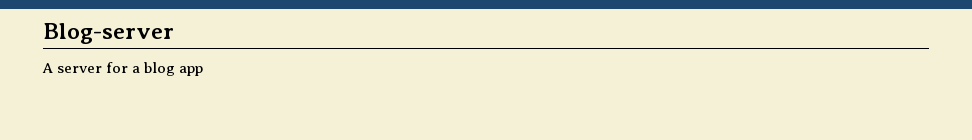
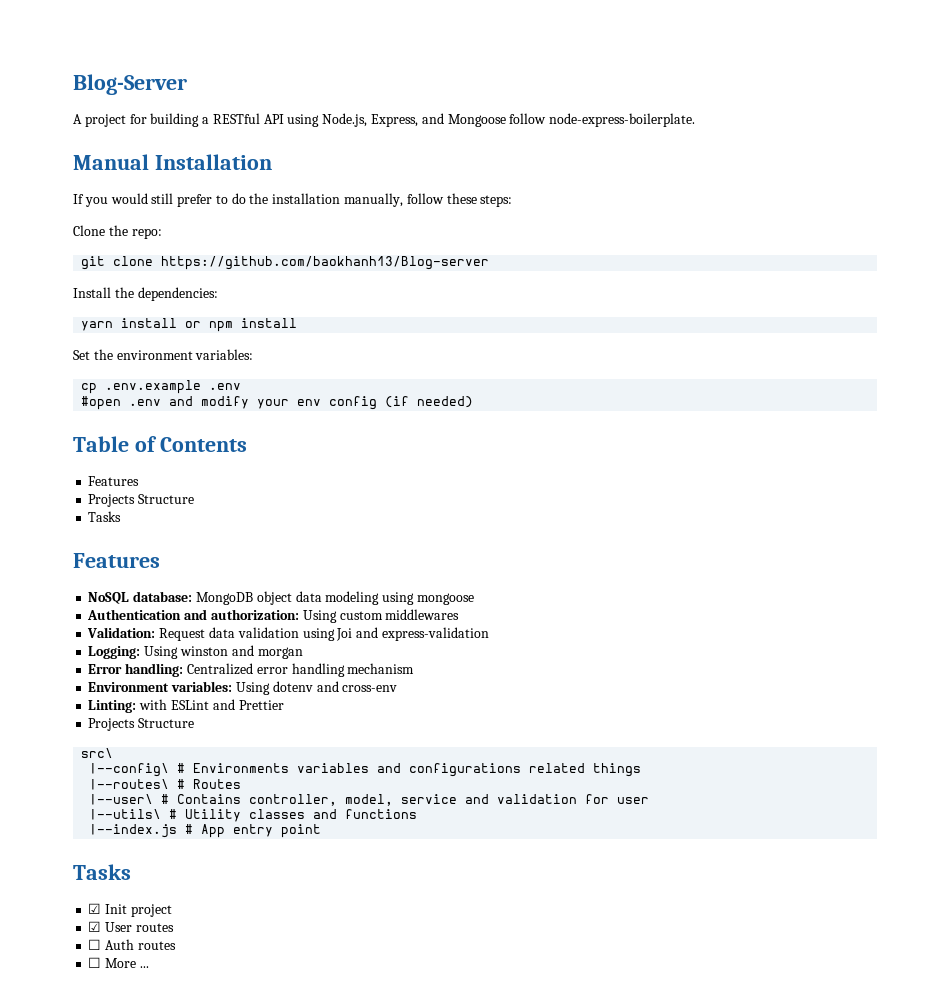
- Blog-server
+ Blog-Server
- A server for a blog app
+ A project for building a RESTful API using Node.js, Express, and Mongoose follow node-express-boilerplate.
+ Manual Installation
+ If you would still prefer to do the installation manually, follow these steps:
+ Clone the repo:
+ git clone https://github.com/baokhanh13/Blog-server
+ Install the dependencies:
+ yarn install or npm install
+ Set the environment variables:
+ cp .env.example .env
+ #open .env and modify your env config (if needed)
+ Table of Contents
+ Features
+ Projects Structure
+ Tasks
+ Features
+ NoSQL database: MongoDB object data modeling using mongoose
+ Authentication and authorization: Using custom middlewares
+ Validation: Request data validation using Joi and express-validation
+ Logging: Using winston and morgan
+ Error handling: Centralized error handling mechanism
+ Environment variables: Using dotenv and cross-env
+ Linting: with ESLint and Prettier
+ Projects Structure
+ src\
+ |--config\ # Environments variables and configurations related things
+ |--routes\ # Routes
+ |--user\ # Contains controller, model, service and validation for user
+ |--utils\ # Utility classes and functions
+ |--index.js # App entry point
+ Tasks
+ ☑ Init project
+ ☑ User routes
+ ☐ Auth routes
+ ☐ More ...

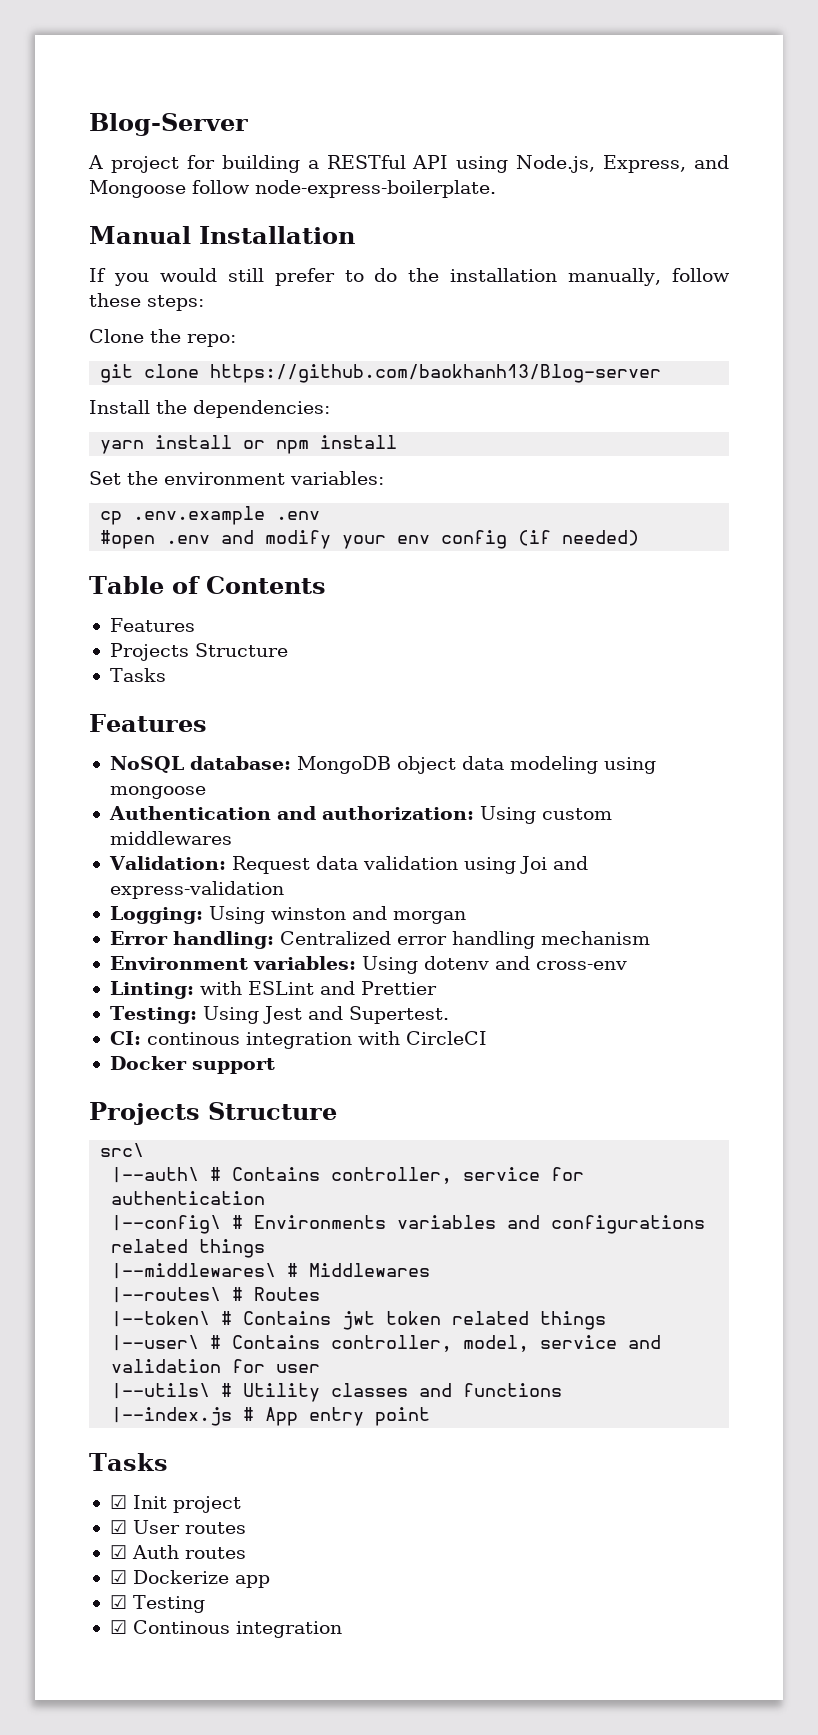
  Linting: with ESLint and Prettier
+ Testing: Using Jest and Supertest.
+ CI: continous integration with CircleCI
+ Docker support
  Projects Structure
  src\
+ |--auth\ # Contains controller, service for authentication
+ |--middlewares\ # Middlewares
+ |--token\ # Contains jwt token related things
- ☐ Auth routes
+ ☑ Auth routes
- ☐ More ...
+ ☑ Dockerize app
+ ☑ Testing
+ ☑ Continous integration

